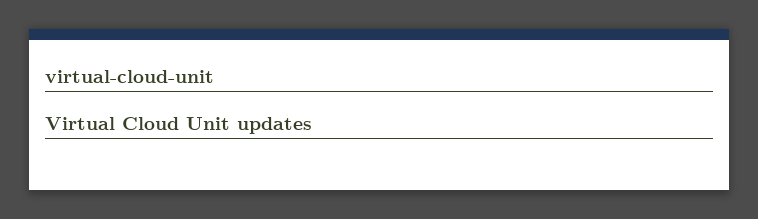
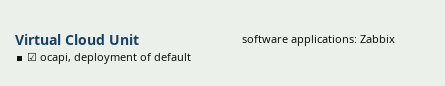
- virtual-cloud-unit
- Virtual Cloud Unit updates
+ Virtual Cloud Unit
+ ☑ ocapi, deployment of default software applications: Zabbix

